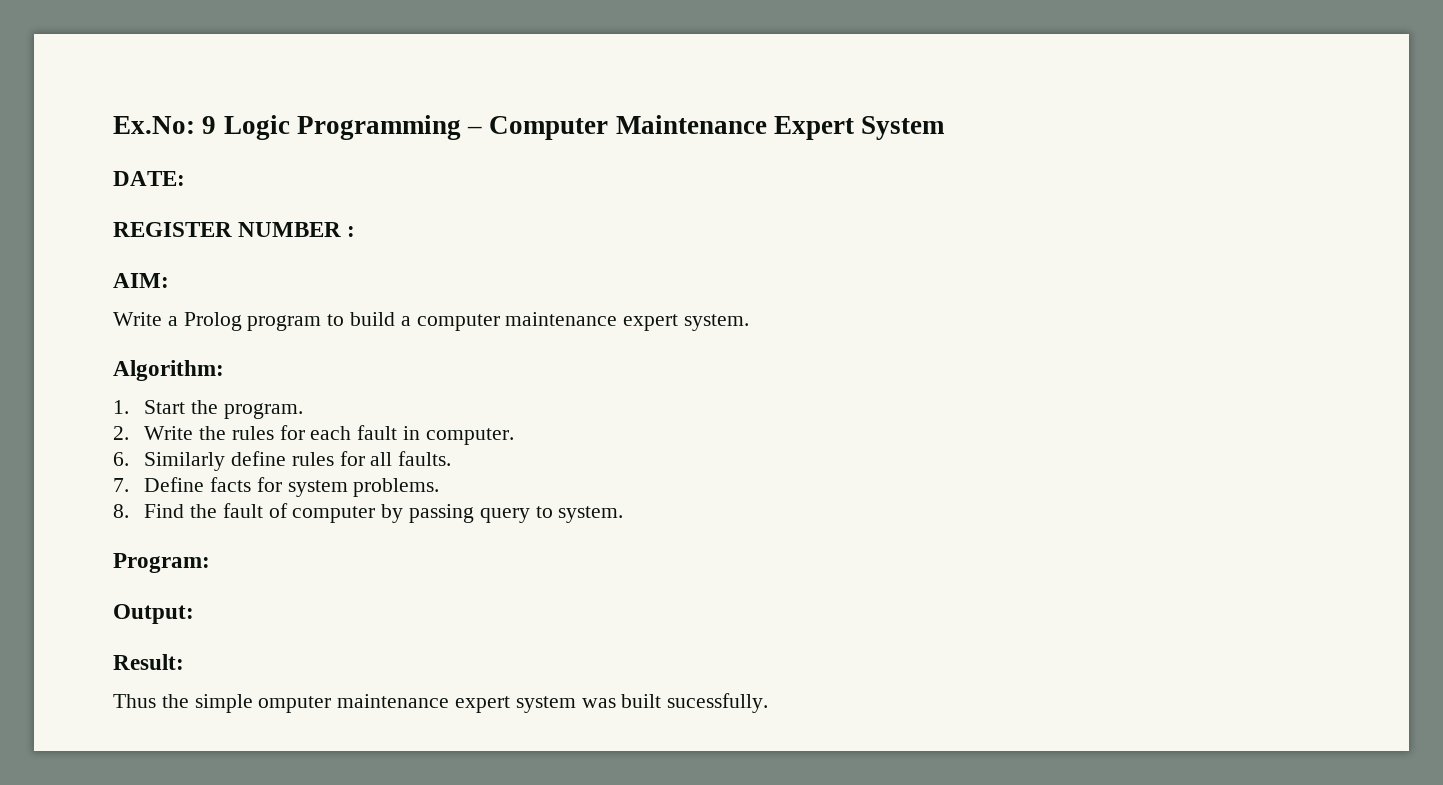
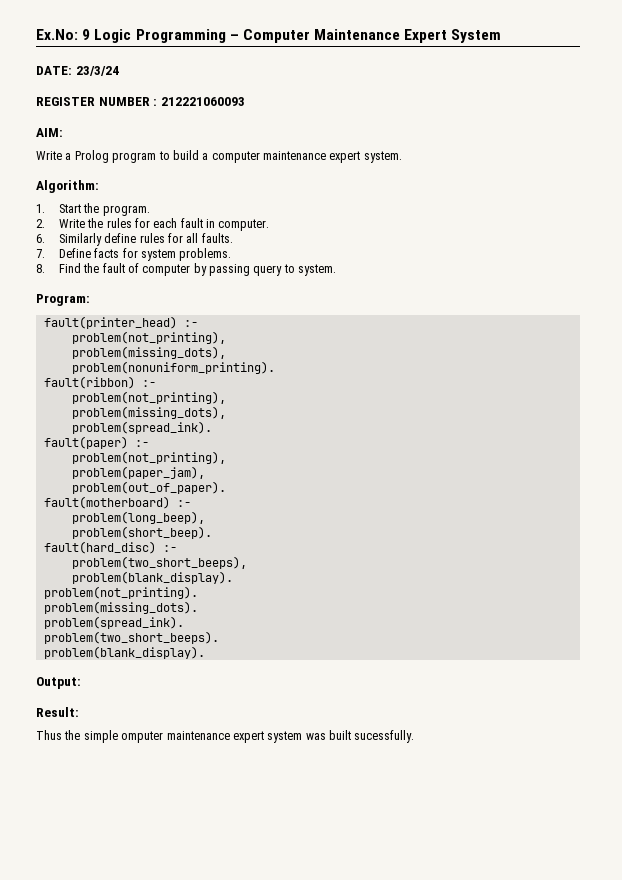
- DATE:
+ DATE: 23/3/24
- REGISTER NUMBER :
+ REGISTER NUMBER : 212221060093
+ fault(printer_head) :-
+ problem(not_printing),
+ problem(missing_dots),
+ problem(nonuniform_printing).
+ fault(ribbon) :-
+ problem(not_printing),
+ problem(missing_dots),
+ problem(spread_ink).
+ fault(paper) :-
+ problem(not_printing),
+ problem(paper_jam),
+ problem(out_of_paper).
+ fault(motherboard) :-
+ problem(long_beep),
+ problem(short_beep).
+ fault(hard_disc) :-
+ problem(two_short_beeps),
+ problem(blank_display).
+ problem(not_printing).
+ problem(missing_dots).
+ problem(spread_ink).
+ problem(two_short_beeps).
+ problem(blank_display).

